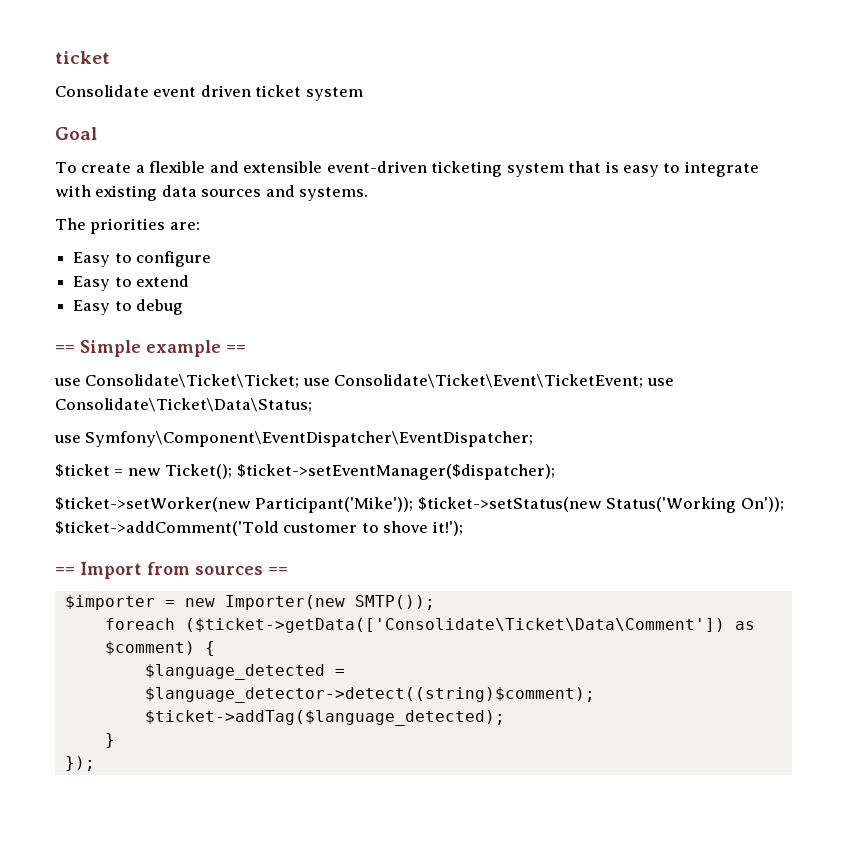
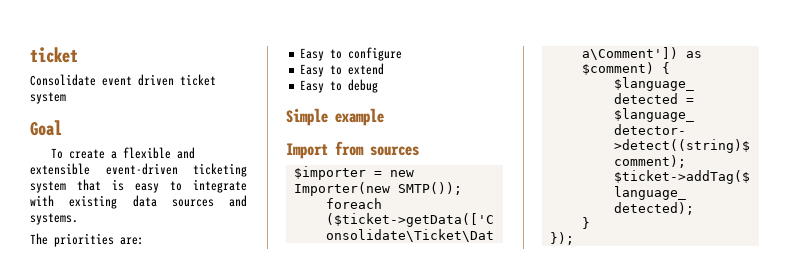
- == Simple example ==
- use Consolidate\Ticket\Ticket; use Consolidate\Ticket\Event\TicketEvent; use Consolidate\Ticket\Data\Status;
- use Symfony\Component\EventDispatcher\EventDispatcher;
- $ticket = new Ticket(); $ticket->setEventManager($dispatcher);
- $ticket->setWorker(new Participant('Mike')); $ticket->setStatus(new Status('Working On')); $ticket->addComment('Told customer to shove it!');
- == Import from sources ==
+ Simple example
+ Import from sources

